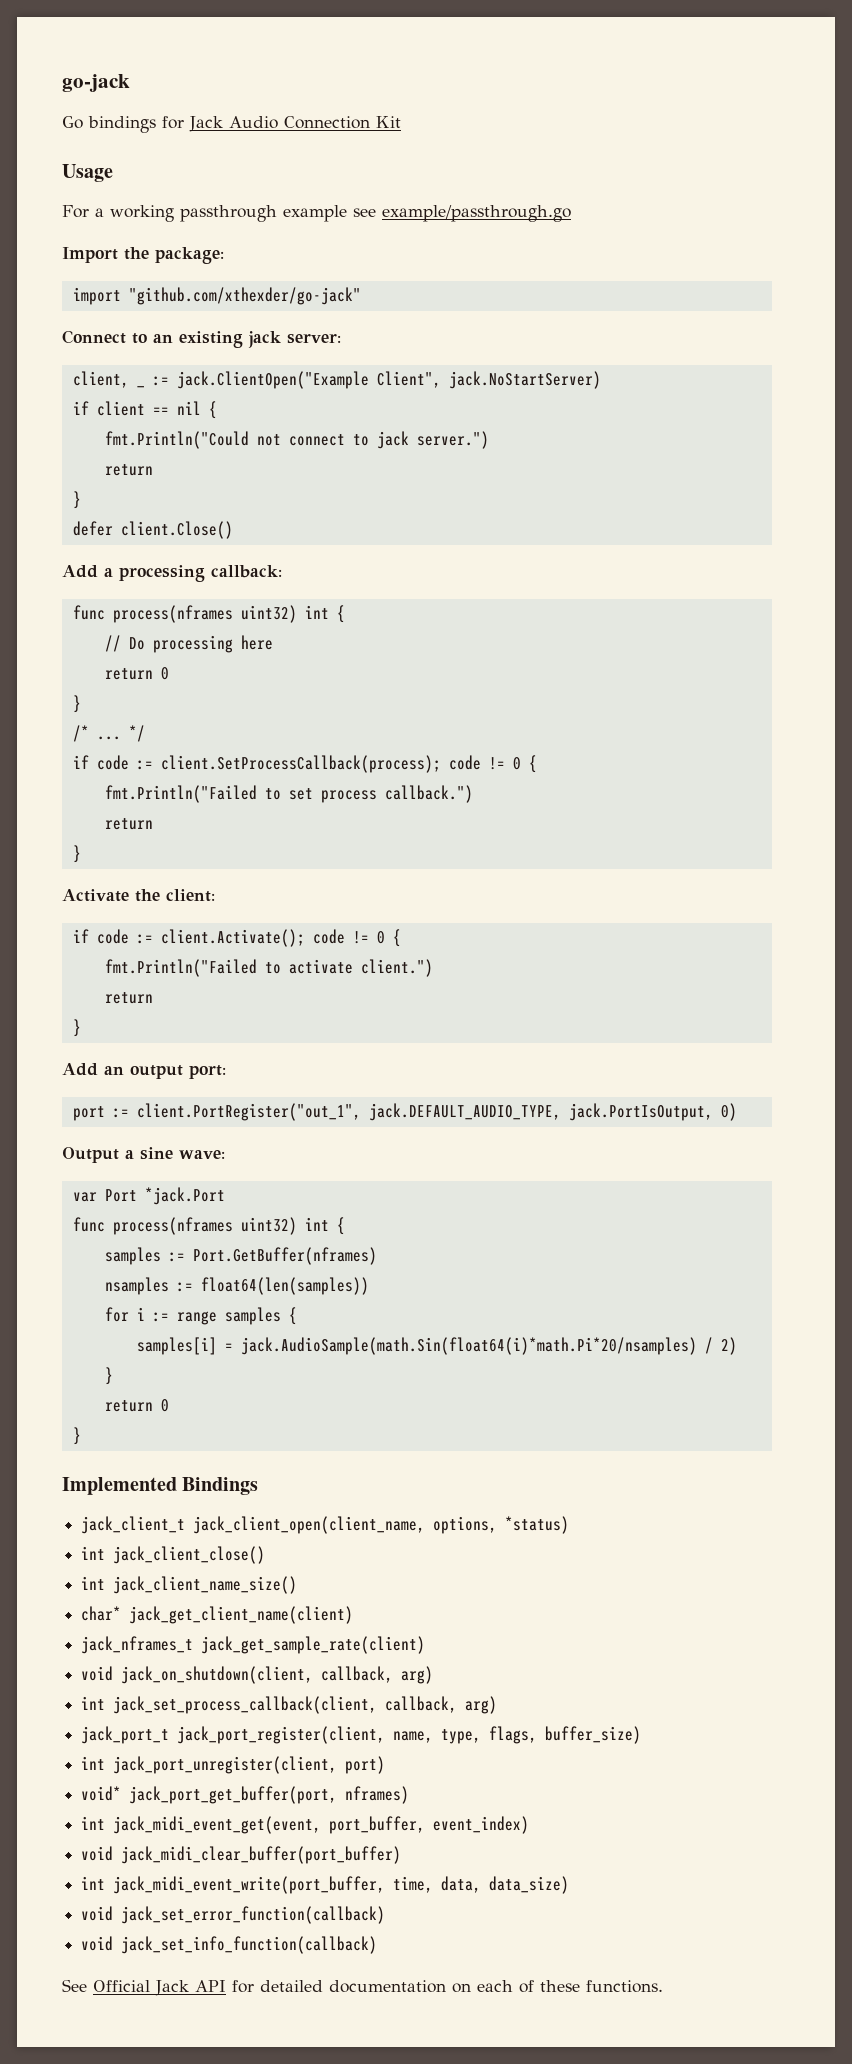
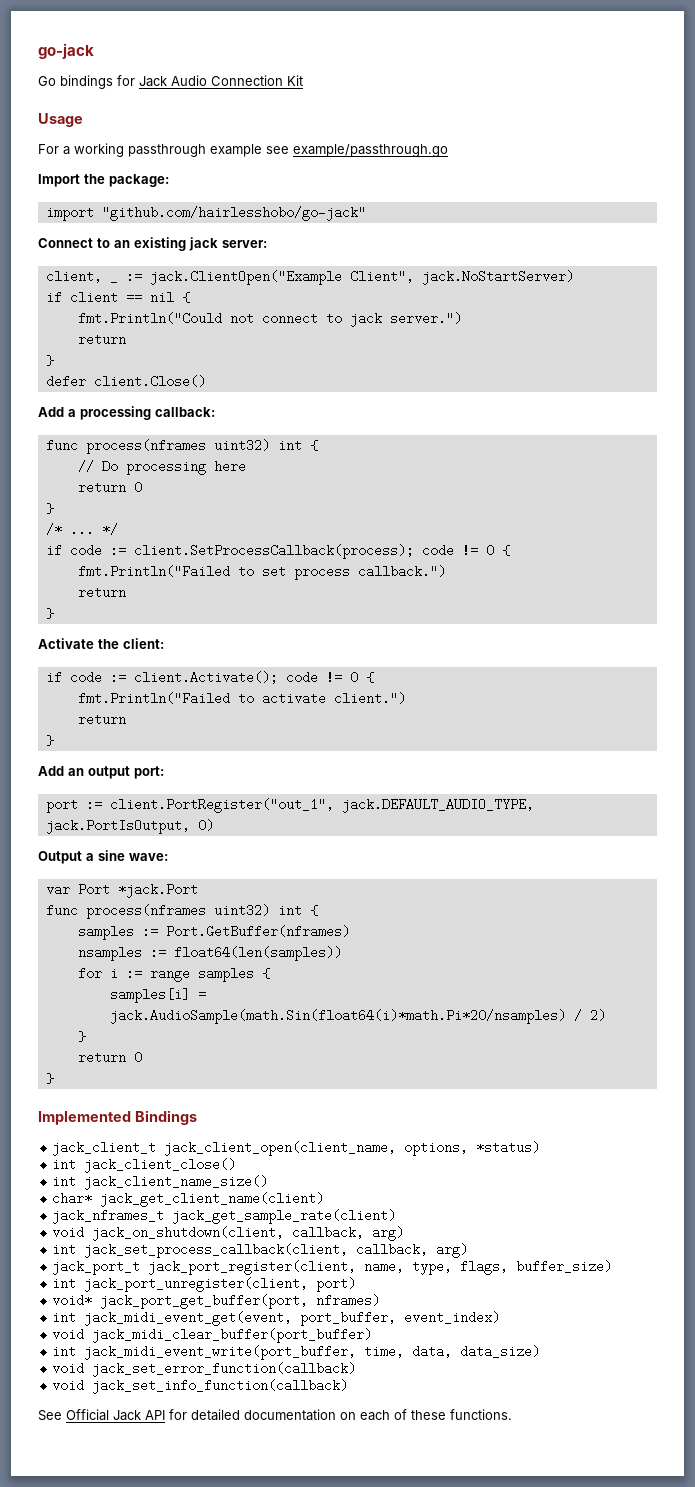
- import "github.com/xthexder/go-jack"
+ import "github.com/hairlesshobo/go-jack"

